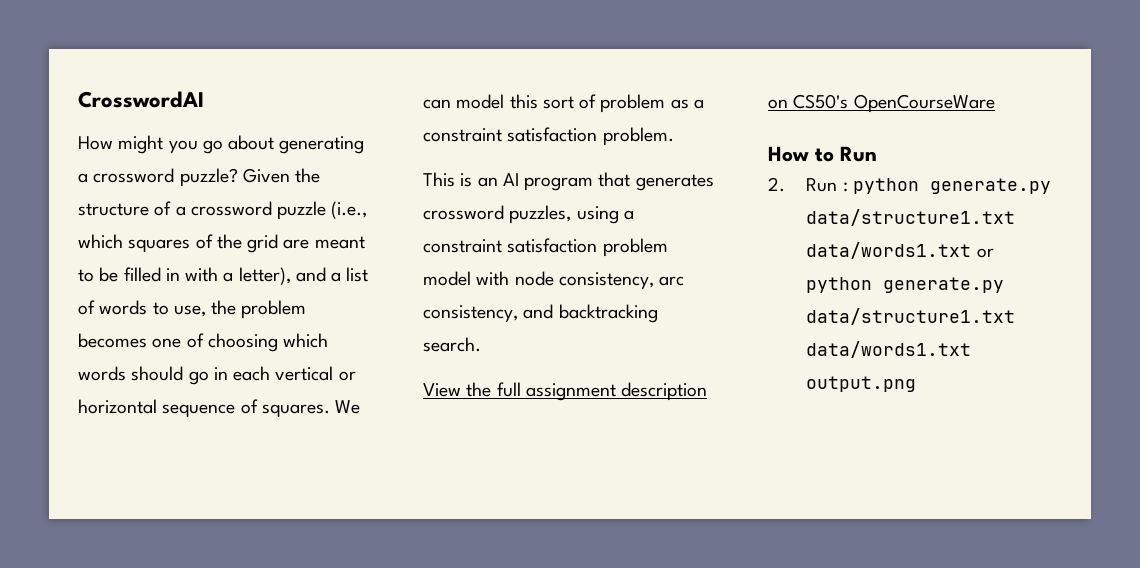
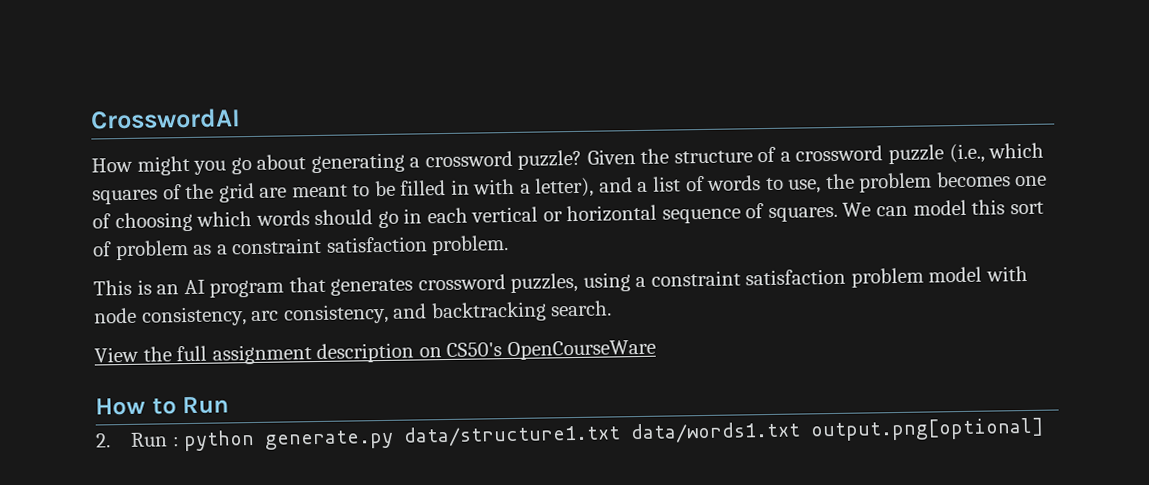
- 2. Run : python generate.py data/structure1.txt data/words1.txt or python generate.py data/structure1.txt data/words1.txt output.png
+ 2. Run : python generate.py data/structure1.txt data/words1.txt output.png[optional]

